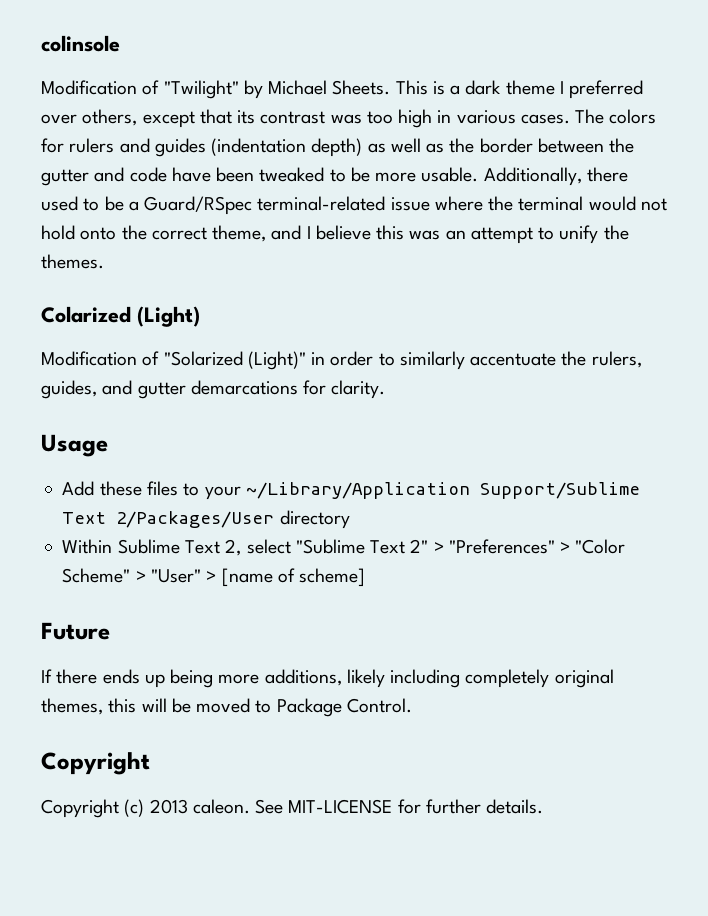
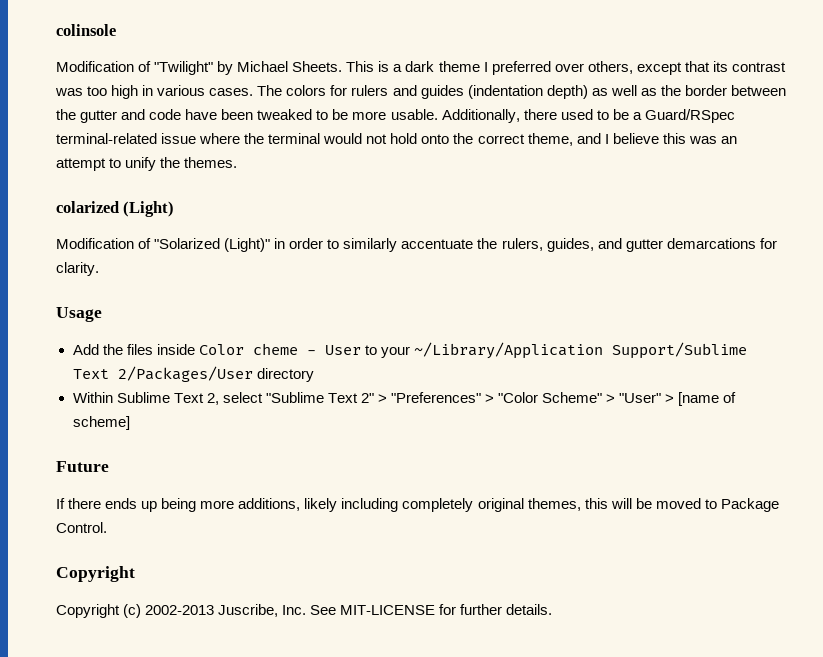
- Colarized (Light)
+ colarized (Light)
- Add these files to your ~/Library/Application Support/Sublime Text 2/Packages/User directory
+ Add the files inside Color cheme - User to your ~/Library/Application Support/Sublime Text 2/Packages/User directory
- Copyright (c) 2013 caleon. See MIT-LICENSE for further details.
+ Copyright (c) 2002-2013 Juscribe, Inc. See MIT-LICENSE for further details.

